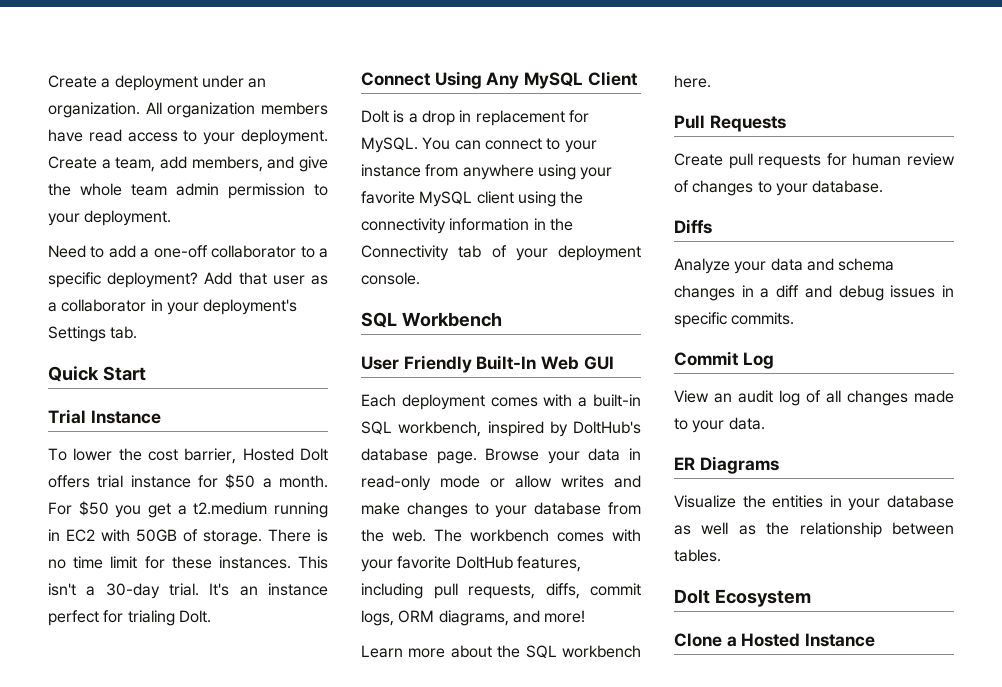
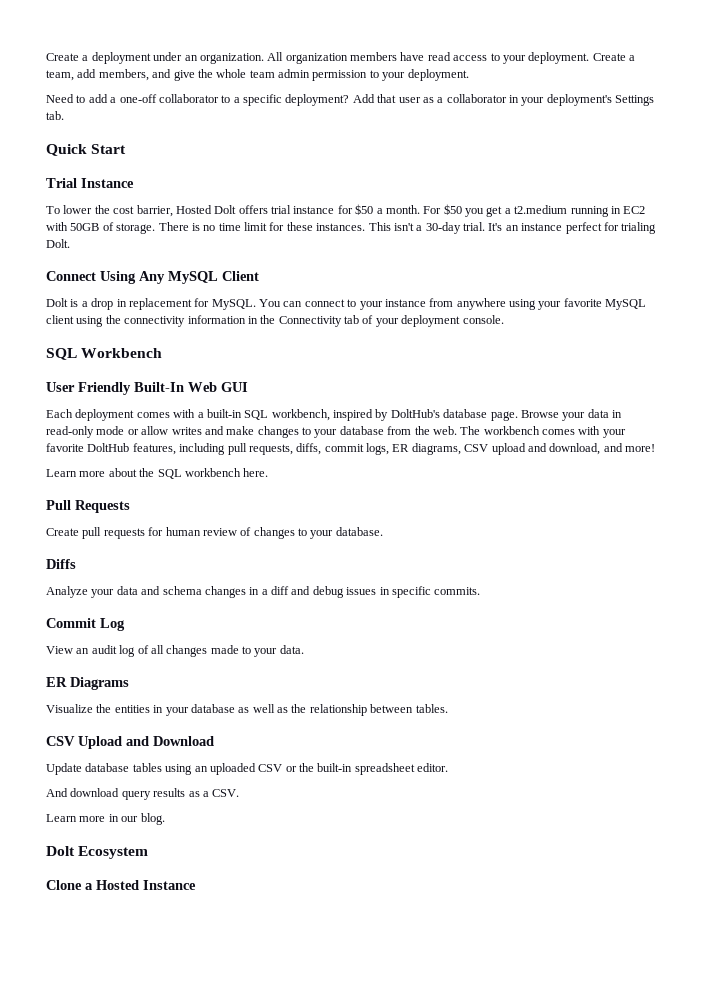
- The workbench comes with your favorite DoltHub features, including pull requests, diffs, commit logs, ORM diagrams, and more!
+ The workbench comes with your favorite DoltHub features, including pull requests, diffs, commit logs, ER diagrams, CSV upload and download, and more!
+ CSV Upload and Download
+ Update database tables using an uploaded CSV or the built-in spreadsheet editor.
+ And download query results as a CSV.
+ Learn more in our blog.

